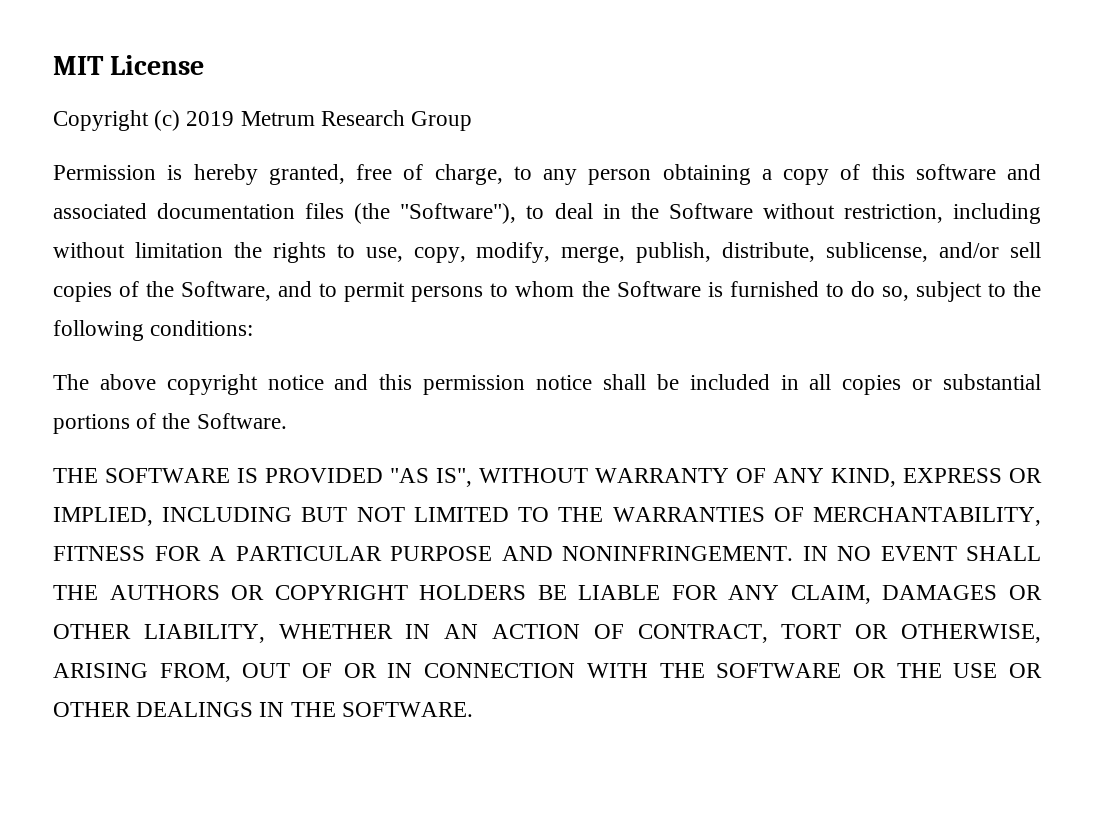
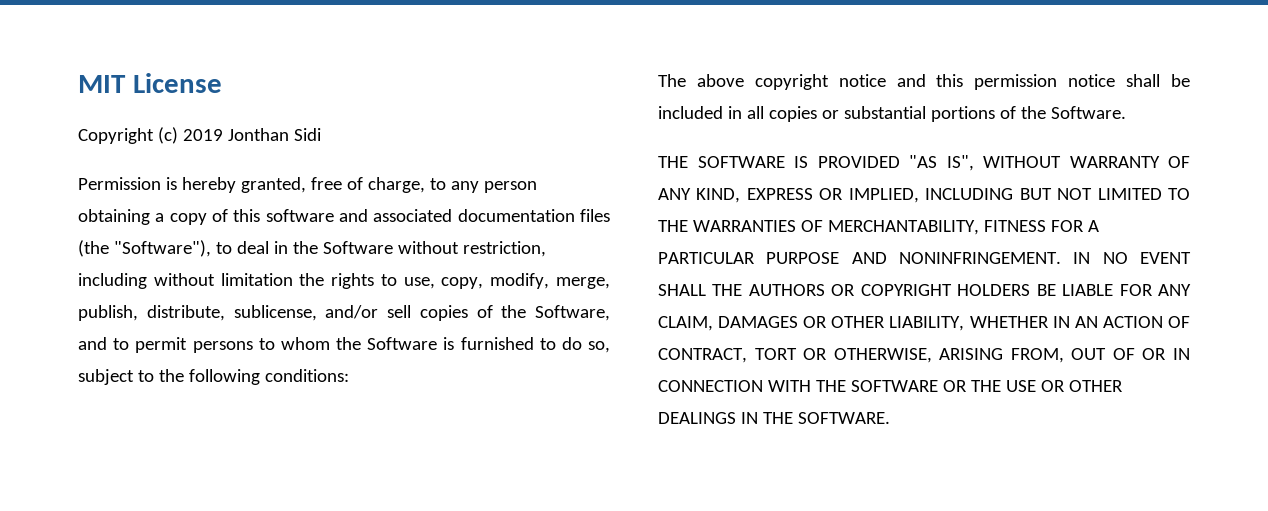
- Copyright (c) 2019 Metrum Research Group
+ Copyright (c) 2019 Jonthan Sidi

